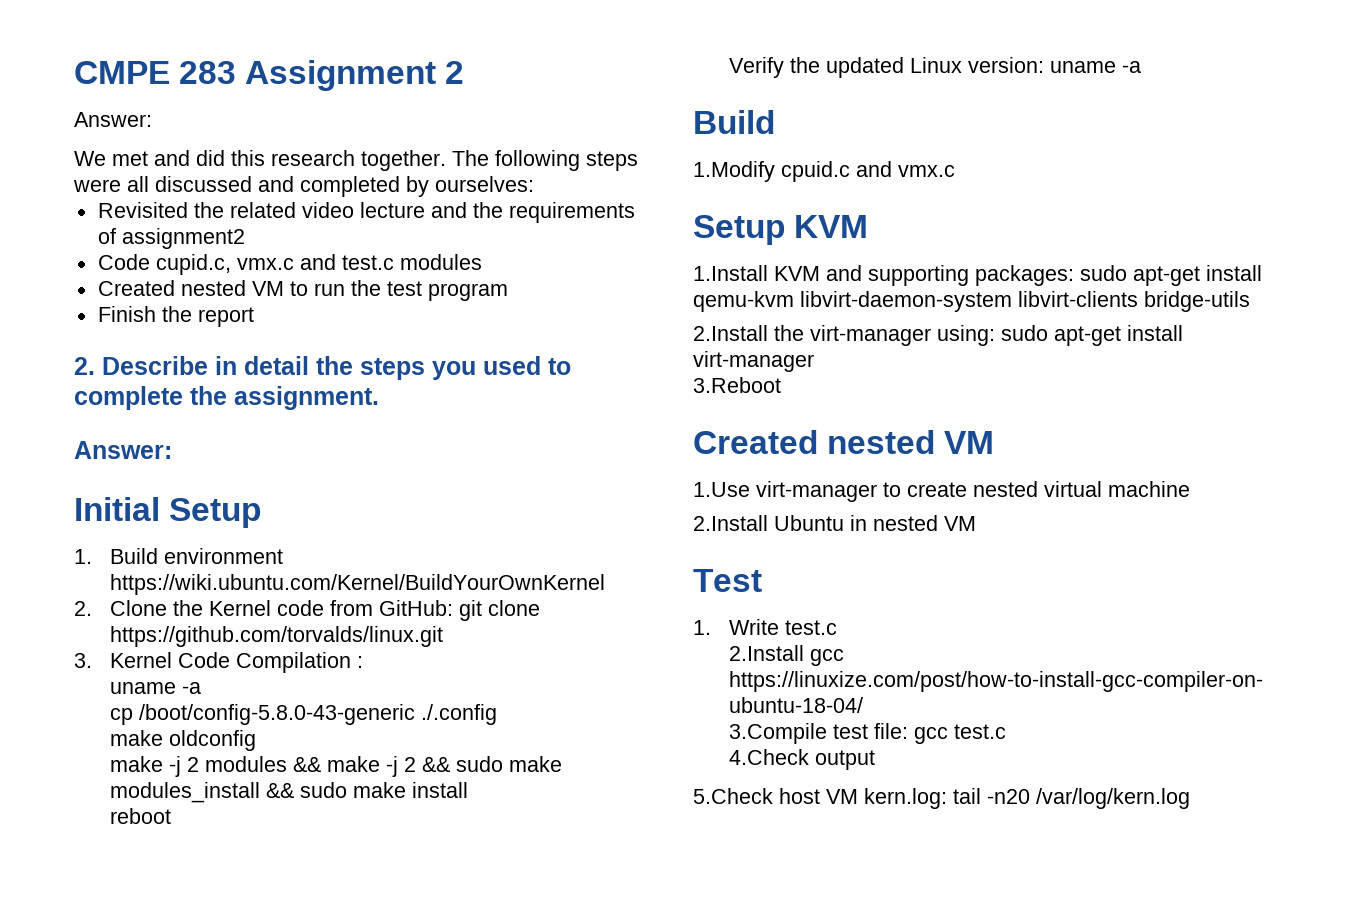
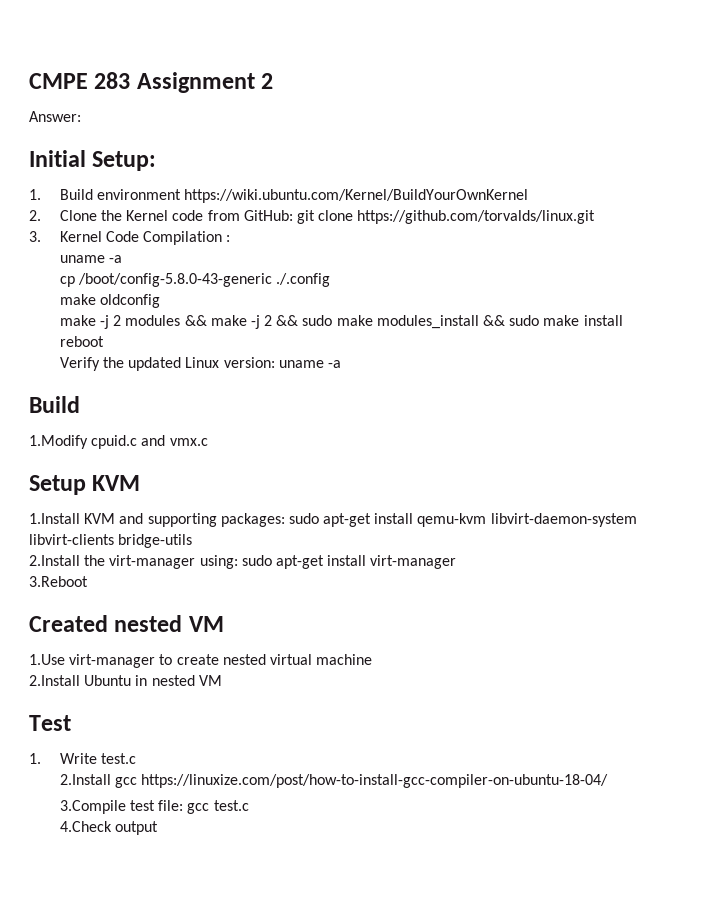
- We met and did this research together. The following steps were all discussed and completed by ourselves:
- Revisited the related video lecture and the requirements of assignment2
- Code cupid.c, vmx.c and test.c modules
- Created nested VM to run the test program
- Finish the report
- 2. Describe in detail the steps you used to complete the assignment.
- Answer:
- Initial Setup
+ Initial Setup:
- 5.Check host VM kern.log: tail -n20 /var/log/kern.log

